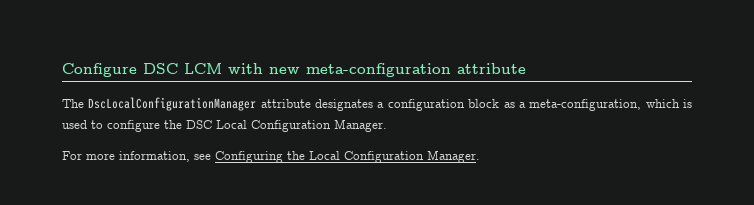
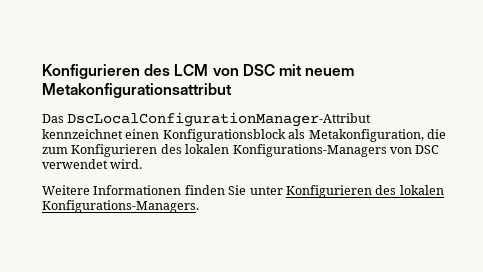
- Configure DSC LCM with new meta-configuration attribute
- The DscLocalConfigurationManager attribute designates a configuration block as a meta-configuration, which is used to configure the DSC Local Configuration Manager.
- For more information, see Configuring the Local Configuration Manager.
+ Konfigurieren des LCM von DSC mit neuem Metakonfigurationsattribut
+ Das DscLocalConfigurationManager-Attribut kennzeichnet einen Konfigurationsblock als Metakonfiguration, die zum Konfigurieren des lokalen Konfigurations-Managers von DSC verwendet wird.
+ Weitere Informationen finden Sie unter Konfigurieren des lokalen Konfigurations-Managers.

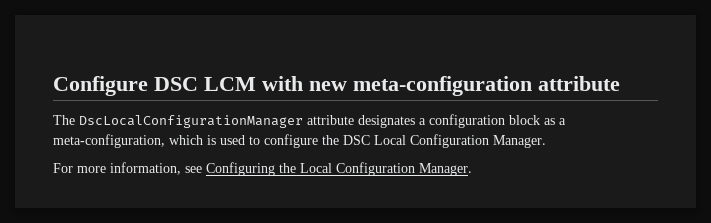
- Konfigurieren des LCM von DSC mit neuem Metakonfigurationsattribut
- Das DscLocalConfigurationManager-Attribut kennzeichnet einen Konfigurationsblock als Metakonfiguration, die zum Konfigurieren des lokalen Konfigurations-Managers von DSC verwendet wird.
- Weitere Informationen finden Sie unter Konfigurieren des lokalen Konfigurations-Managers.
+ Configure DSC LCM with new meta-configuration attribute
+ The DscLocalConfigurationManager attribute designates a configuration block as a meta-configuration, which is used to configure the DSC Local Configuration Manager.
+ For more information, see Configuring the Local Configuration Manager.

